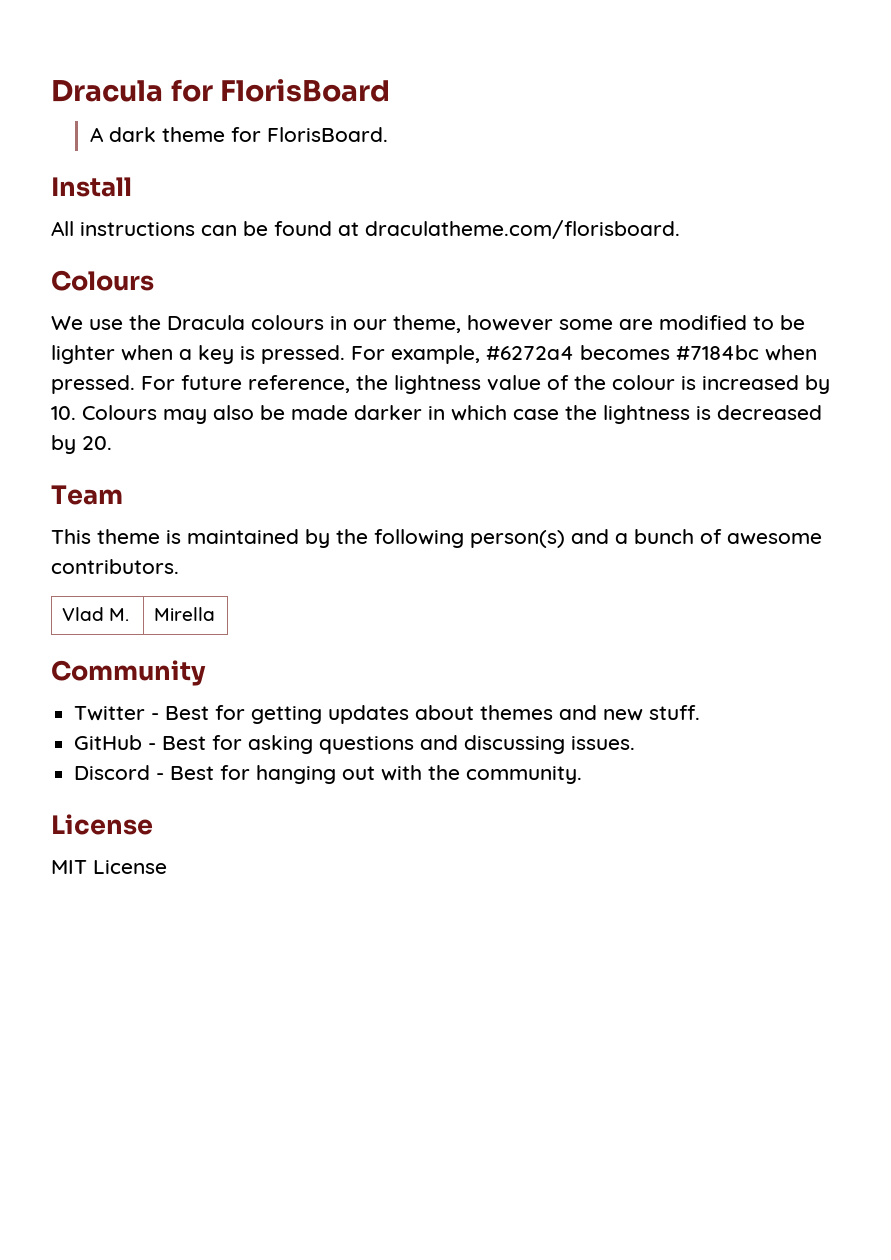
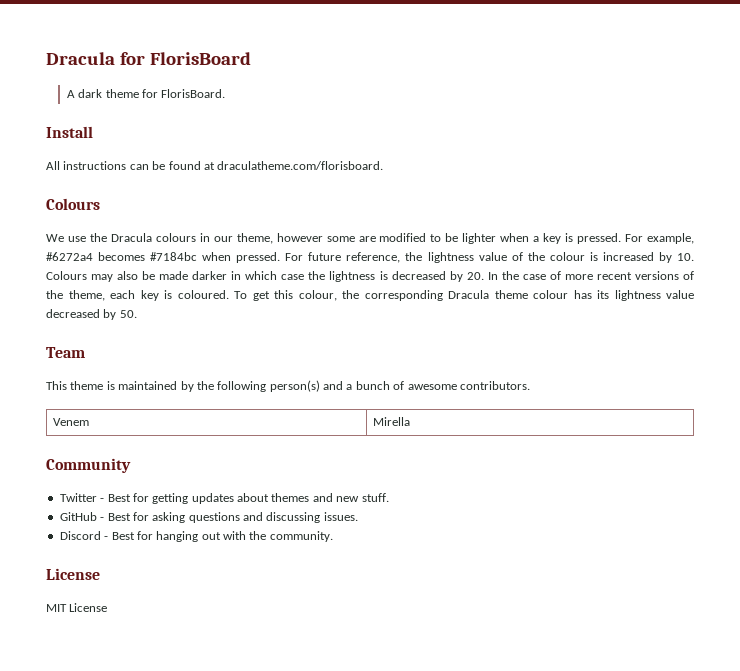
- For future reference, the lightness value of the colour is increased by 10. Colours may also be made darker in which case the lightness is decreased by 20.
+ For future reference, the lightness value of the colour is increased by 10. Colours may also be made darker in which case the lightness is decreased by 20. In the case of more recent versions of the theme, each key is coloured. To get this colour, the corresponding Dracula theme colour has its lightness value decreased by 50.
- Vlad M. | Mirella
+ Venem | Mirella

